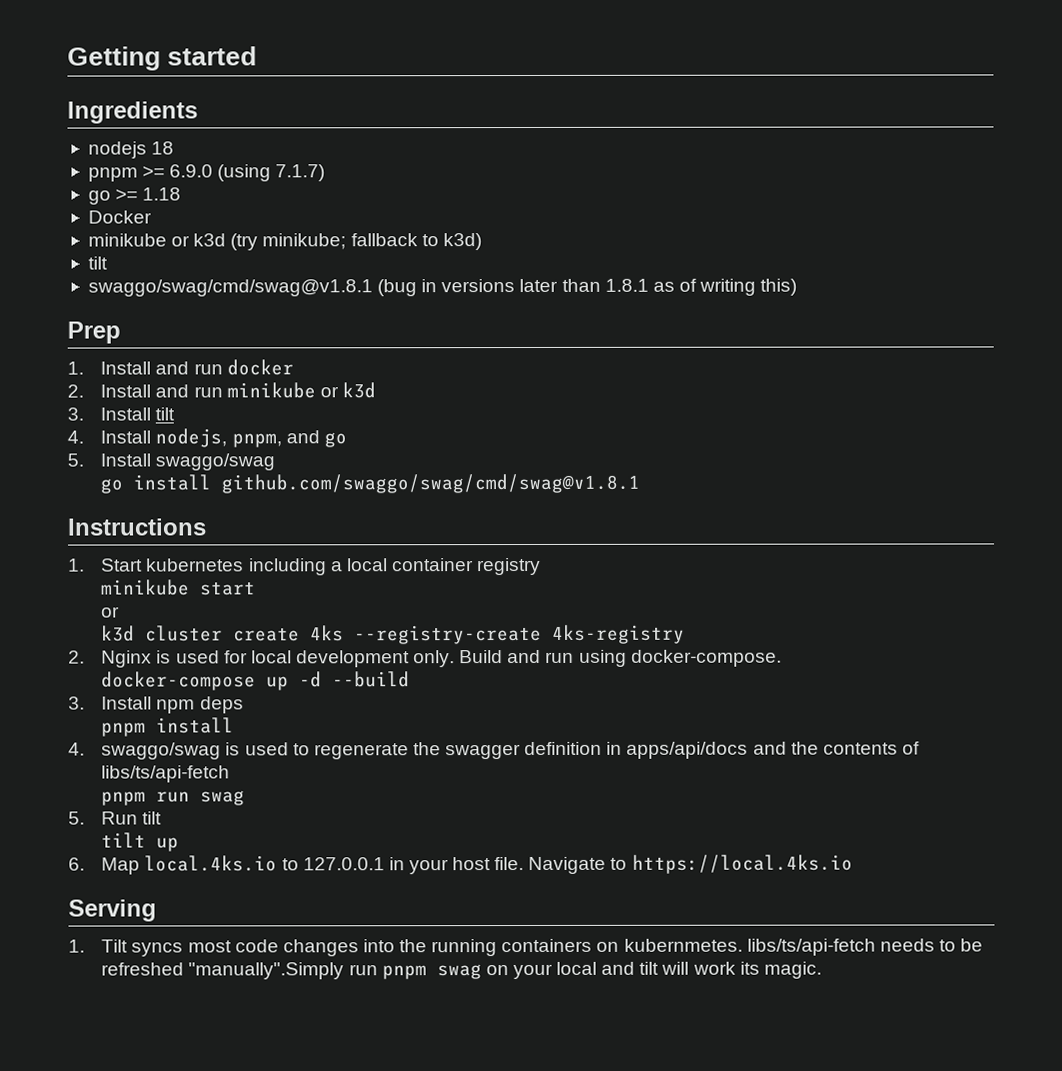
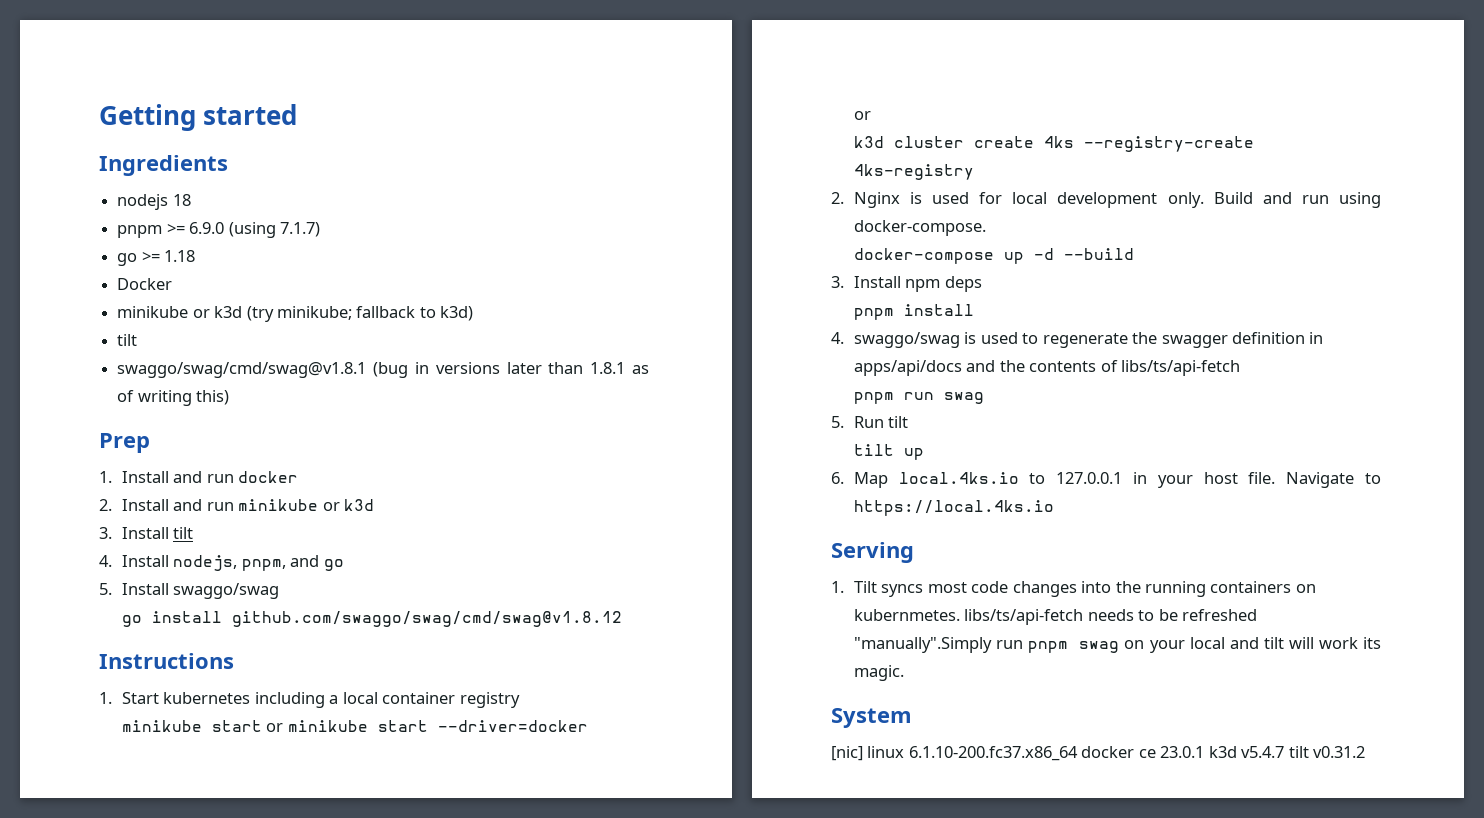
- go install github.com/swaggo/swag/cmd/swag@v1.8.1
+ go install github.com/swaggo/swag/cmd/swag@v1.8.12
- minikube start
+ minikube start or minikube start --driver=docker
+ System
+ [nic] linux 6.1.10-200.fc37.x86_64 docker ce 23.0.1 k3d v5.4.7 tilt v0.31.2

